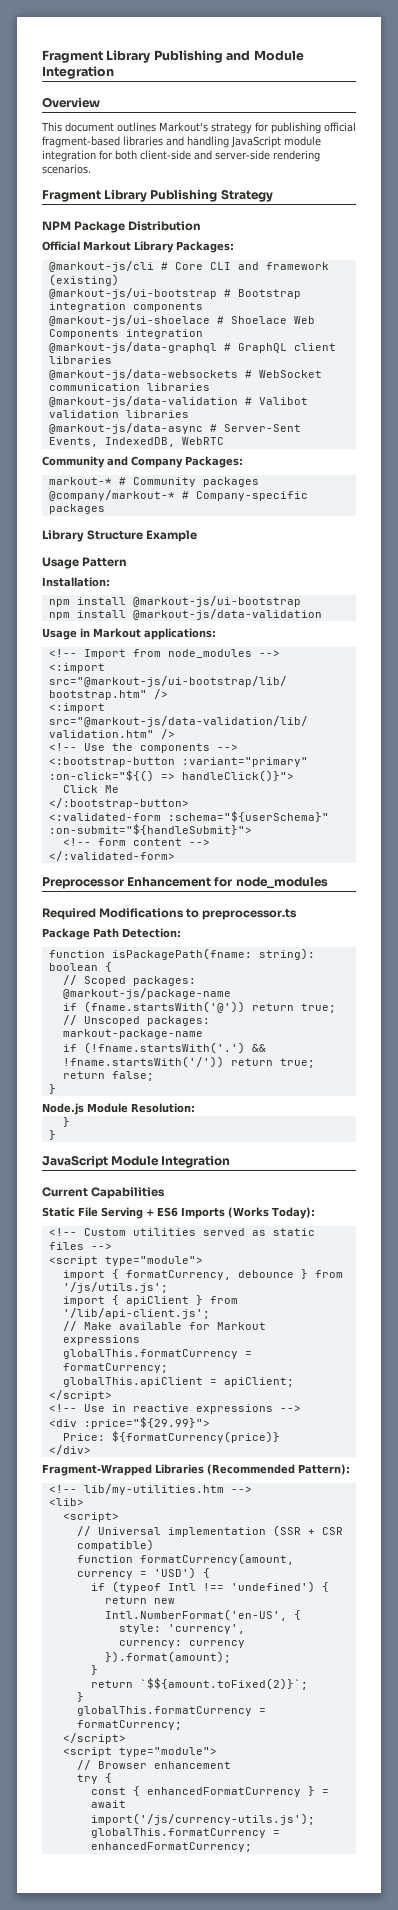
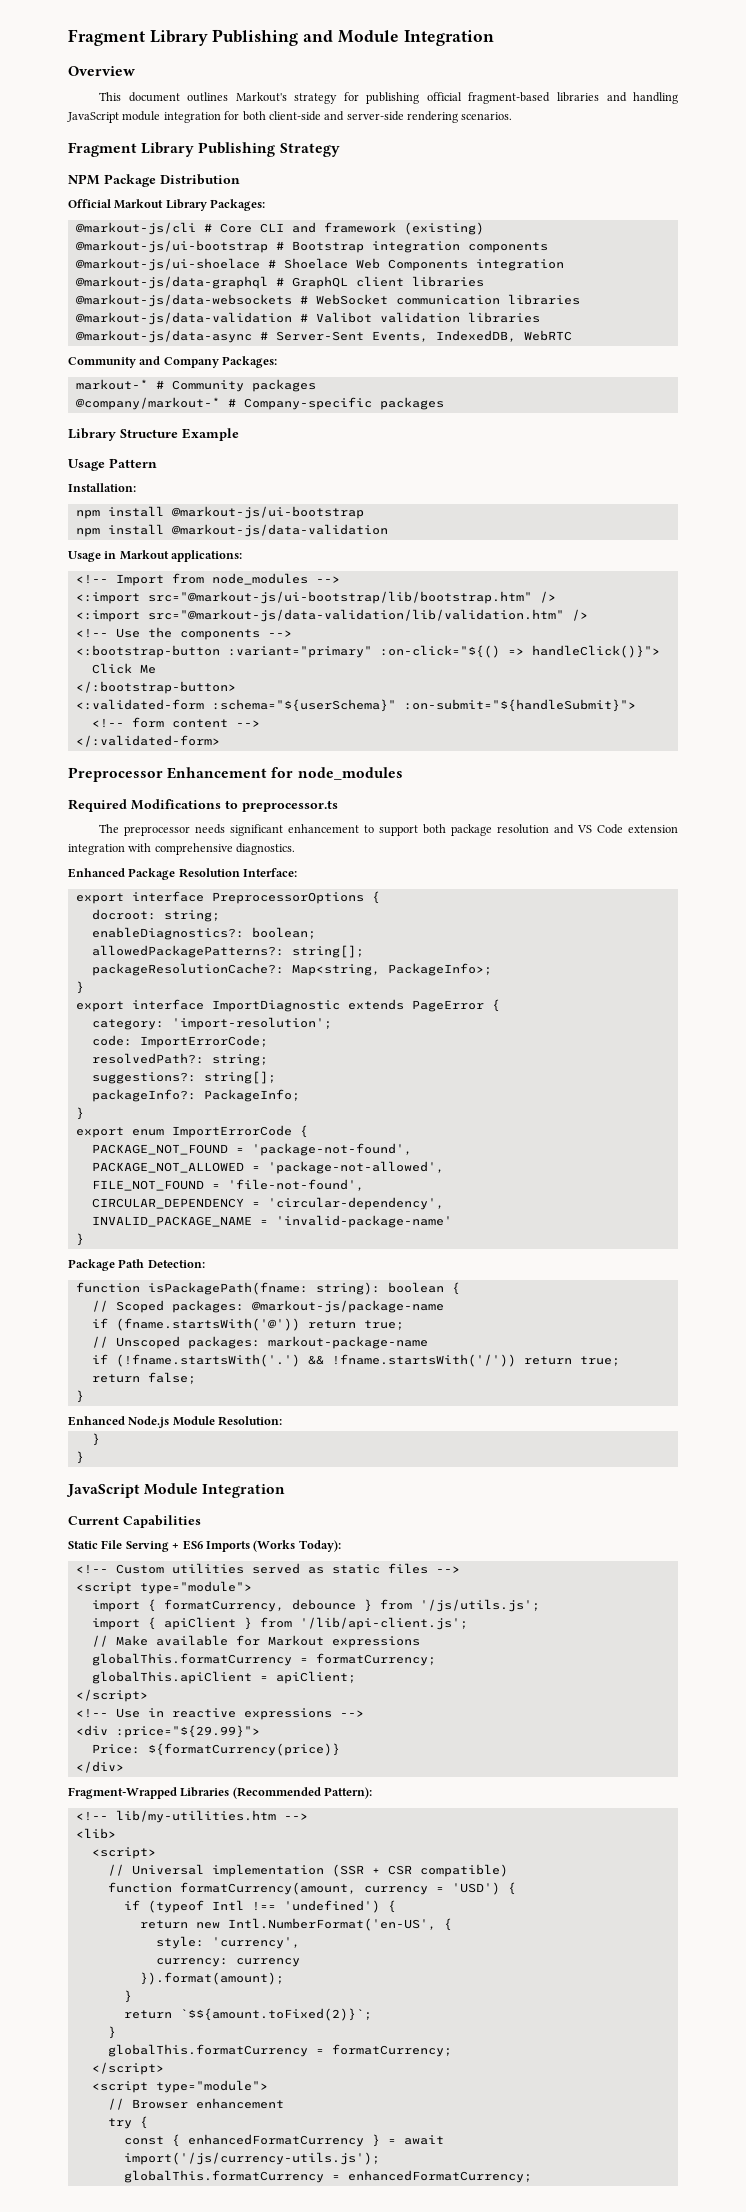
+ The preprocessor needs significant enhancement to support both package resolution and VS Code extension integration with comprehensive diagnostics.
+ Enhanced Package Resolution Interface:
+ export interface PreprocessorOptions {
+ docroot: string;
+ enableDiagnostics?: boolean;
+ allowedPackagePatterns?: string[];
+ packageResolutionCache?: Map<string, PackageInfo>;
+ }
+ export interface ImportDiagnostic extends PageError {
+ category: 'import-resolution';
+ code: ImportErrorCode;
+ resolvedPath?: string;
+ suggestions?: string[];
+ packageInfo?: PackageInfo;
+ }
+ export enum ImportErrorCode {
+ PACKAGE_NOT_FOUND = 'package-not-found',
+ PACKAGE_NOT_ALLOWED = 'package-not-allowed',
+ FILE_NOT_FOUND = 'file-not-found',
+ CIRCULAR_DEPENDENCY = 'circular-dependency',
+ INVALID_PACKAGE_NAME = 'invalid-package-name'
+ }
- Node.js Module Resolution:
+ Enhanced Node.js Module Resolution:

